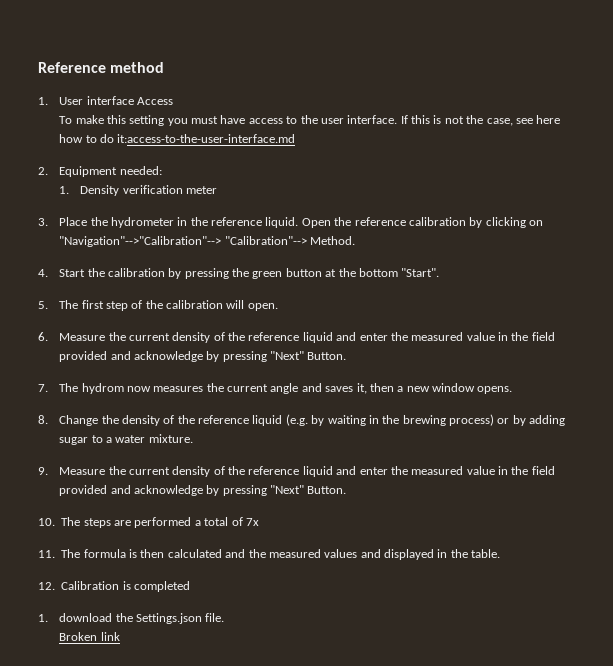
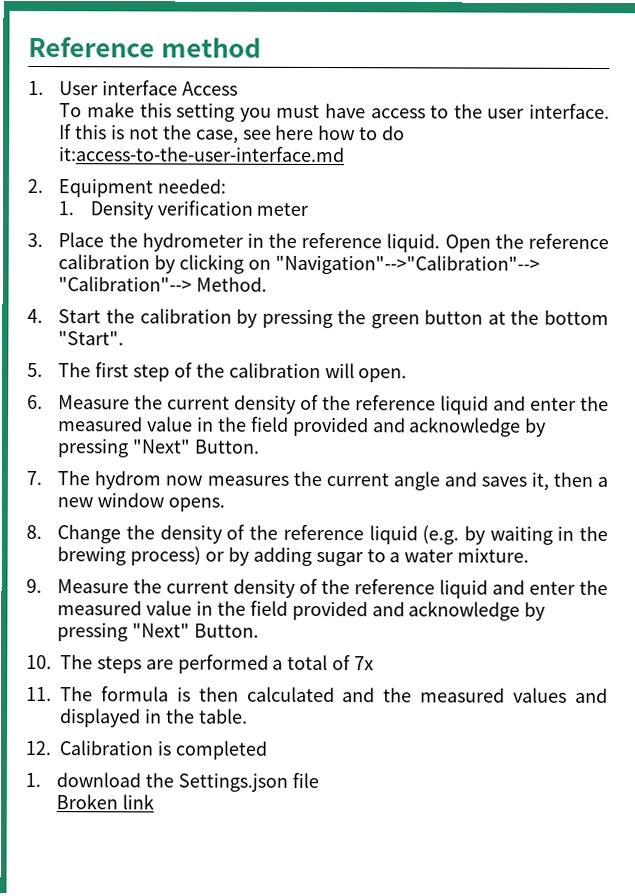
- 1. download the Settings.json file.
+ 1. download the Settings.json file

